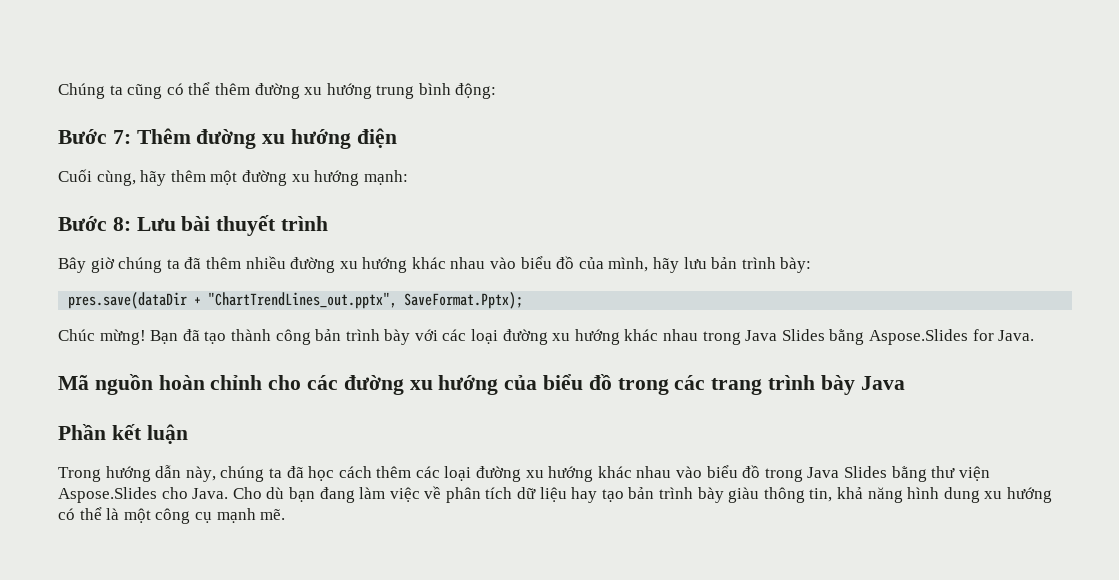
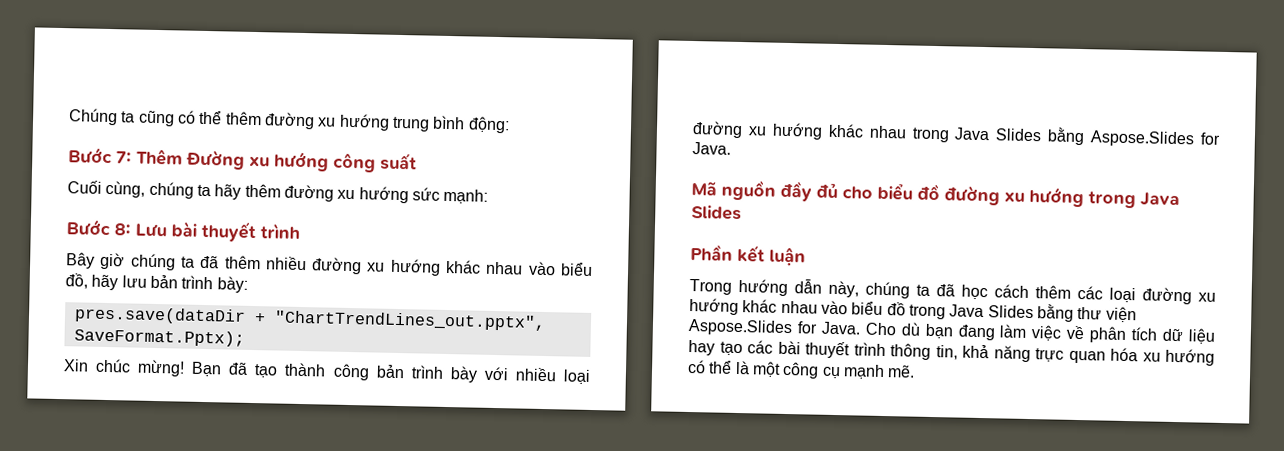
- Bước 7: Thêm đường xu hướng điện
- Cuối cùng, hãy thêm một đường xu hướng mạnh:
+ Bước 7: Thêm Đường xu hướng công suất
+ Cuối cùng, chúng ta hãy thêm đường xu hướng sức mạnh:
- Bây giờ chúng ta đã thêm nhiều đường xu hướng khác nhau vào biểu đồ của mình, hãy lưu bản trình bày:
+ Bây giờ chúng ta đã thêm nhiều đường xu hướng khác nhau vào biểu đồ, hãy lưu bản trình bày:
- Chúc mừng!
+ Xin chúc mừng!
- Bạn đã tạo thành công bản trình bày với các loại đường xu hướng khác nhau trong Java Slides bằng Aspose.Slides for Java.
+ Bạn đã tạo thành công bản trình bày với nhiều loại đường xu hướng khác nhau trong Java Slides bằng Aspose.Slides for Java.
- Mã nguồn hoàn chỉnh cho các đường xu hướng của biểu đồ trong các trang trình bày Java
+ Mã nguồn đầy đủ cho biểu đồ đường xu hướng trong Java Slides
- Trong hướng dẫn này, chúng ta đã học cách thêm các loại đường xu hướng khác nhau vào biểu đồ trong Java Slides bằng thư viện Aspose.Slides cho Java.
+ Trong hướng dẫn này, chúng ta đã học cách thêm các loại đường xu hướng khác nhau vào biểu đồ trong Java Slides bằng thư viện Aspose.Slides for Java.
- Cho dù bạn đang làm việc về phân tích dữ liệu hay tạo bản trình bày giàu thông tin, khả năng hình dung xu hướng có thể là một công cụ mạnh mẽ.
+ Cho dù bạn đang làm việc về phân tích dữ liệu hay tạo các bài thuyết trình thông tin, khả năng trực quan hóa xu hướng có thể là một công cụ mạnh mẽ.

